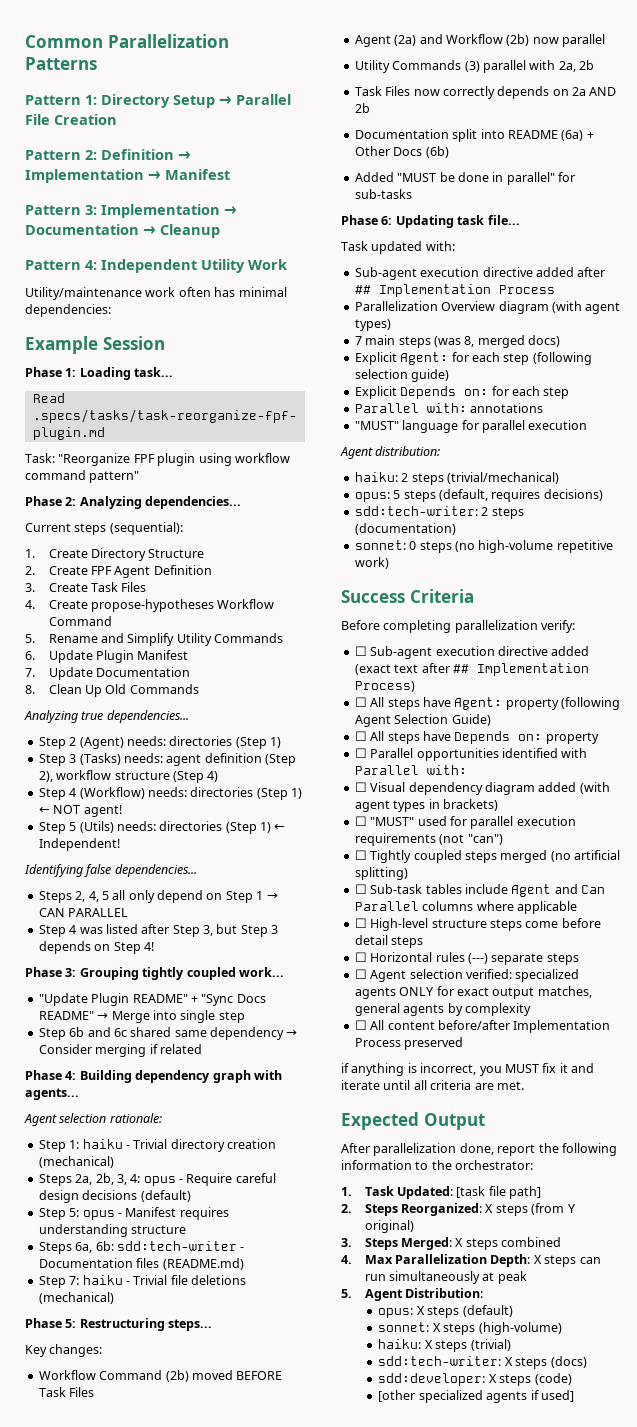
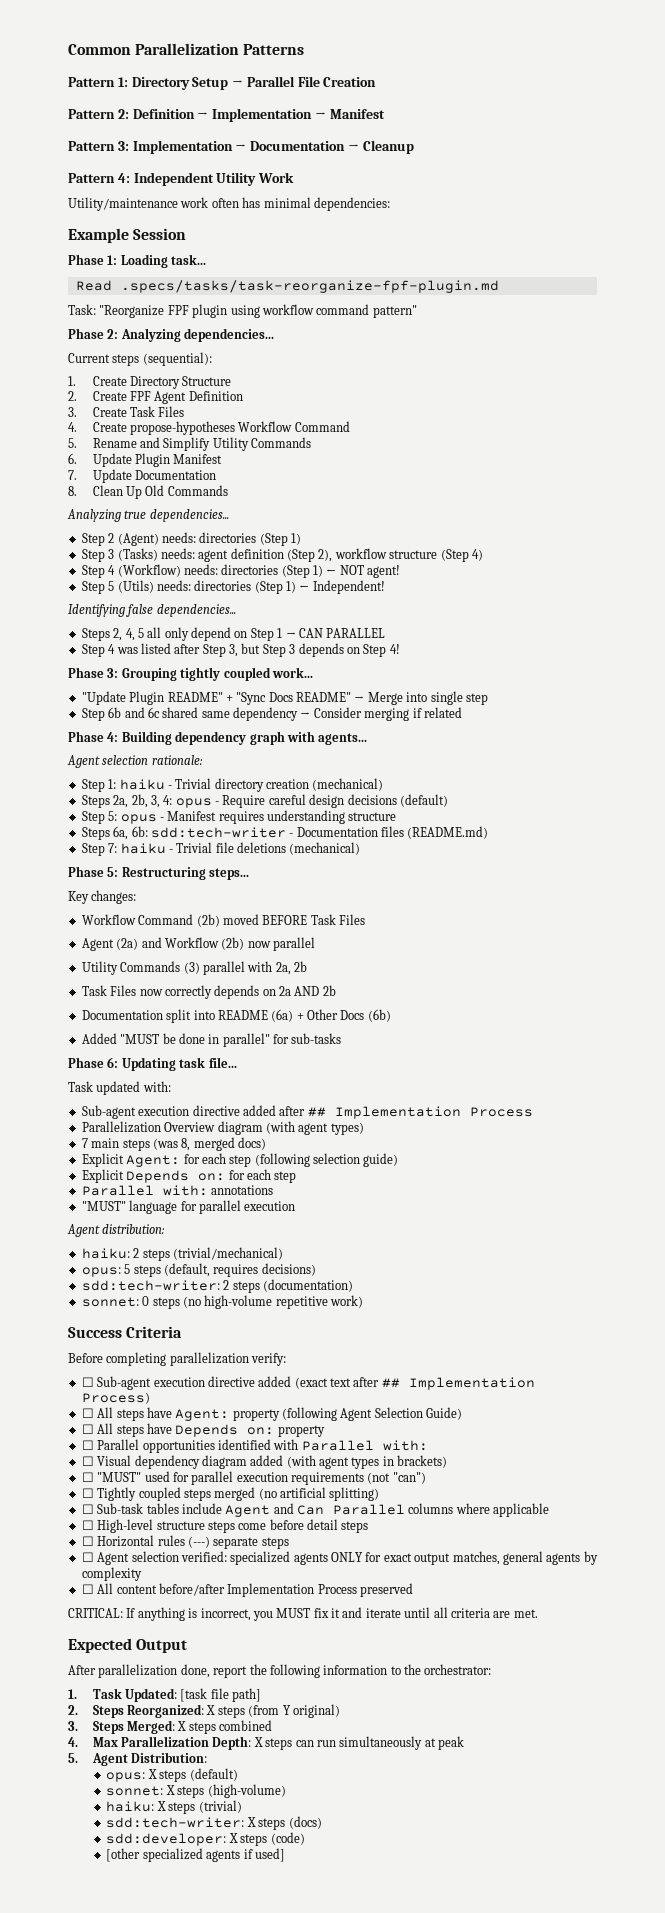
- if anything is incorrect, you MUST fix it and iterate until all criteria are met.
+ CRITICAL: If anything is incorrect, you MUST fix it and iterate until all criteria are met.

